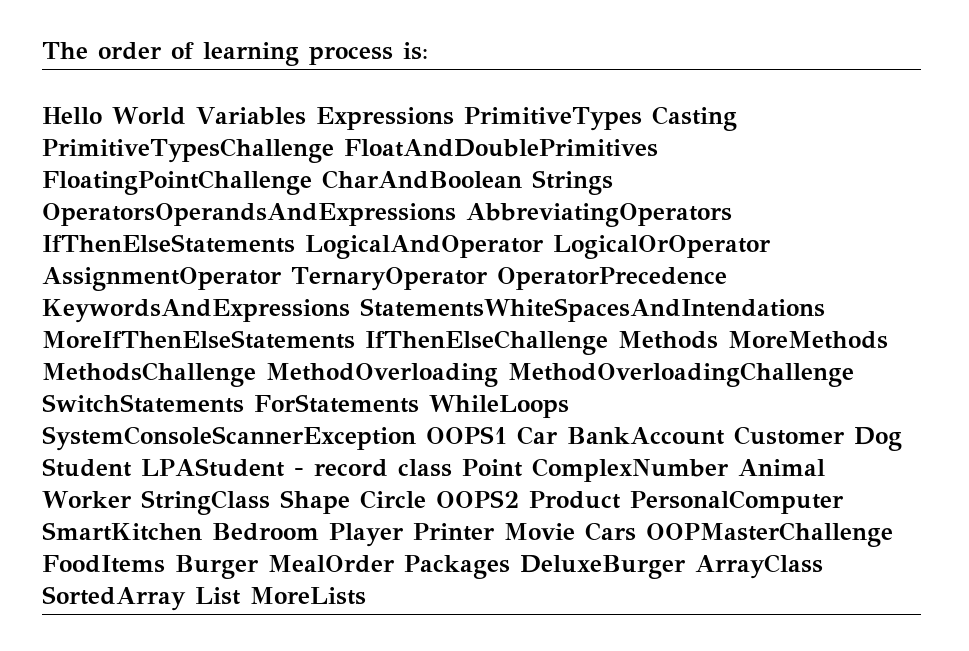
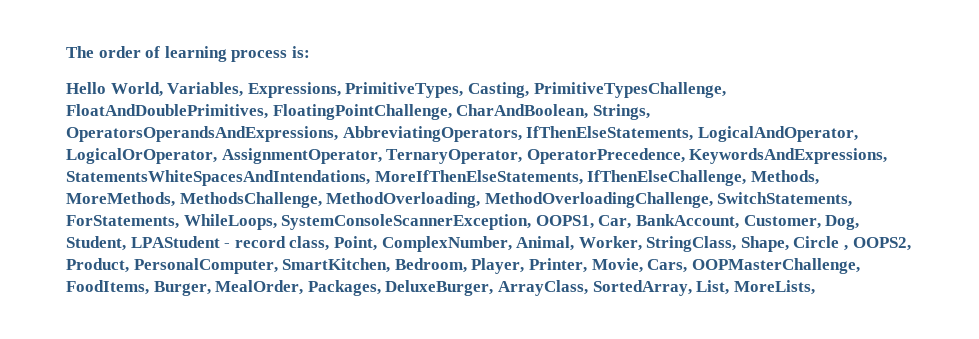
- Hello World Variables Expressions PrimitiveTypes Casting PrimitiveTypesChallenge FloatAndDoublePrimitives FloatingPointChallenge CharAndBoolean Strings OperatorsOperandsAndExpressions AbbreviatingOperators IfThenElseStatements LogicalAndOperator LogicalOrOperator AssignmentOperator TernaryOperator OperatorPrecedence KeywordsAndExpressions StatementsWhiteSpacesAndIntendations MoreIfThenElseStatements IfThenElseChallenge Methods MoreMethods MethodsChallenge MethodOverloading MethodOverloadingChallenge SwitchStatements ForStatements WhileLoops SystemConsoleScannerException OOPS1 Car BankAccount Customer Dog Student LPAStudent - record class Point ComplexNumber Animal Worker StringClass Shape Circle OOPS2 Product PersonalComputer SmartKitchen Bedroom Player Printer Movie Cars OOPMasterChallenge FoodItems Burger MealOrder Packages DeluxeBurger ArrayClass SortedArray List MoreLists
+ Hello World, Variables, Expressions, PrimitiveTypes, Casting, PrimitiveTypesChallenge, FloatAndDoublePrimitives, FloatingPointChallenge, CharAndBoolean, Strings, OperatorsOperandsAndExpressions, AbbreviatingOperators, IfThenElseStatements, LogicalAndOperator, LogicalOrOperator, AssignmentOperator, TernaryOperator, OperatorPrecedence, KeywordsAndExpressions, StatementsWhiteSpacesAndIntendations, MoreIfThenElseStatements, IfThenElseChallenge, Methods, MoreMethods, MethodsChallenge, MethodOverloading, MethodOverloadingChallenge, SwitchStatements, ForStatements, WhileLoops, SystemConsoleScannerException, OOPS1, Car, BankAccount, Customer, Dog, Student, LPAStudent - record class, Point, ComplexNumber, Animal, Worker, StringClass, Shape, Circle , OOPS2, Product, PersonalComputer, SmartKitchen, Bedroom, Player, Printer, Movie, Cars, OOPMasterChallenge, FoodItems, Burger, MealOrder, Packages, DeluxeBurger, ArrayClass, SortedArray, List, MoreLists,

